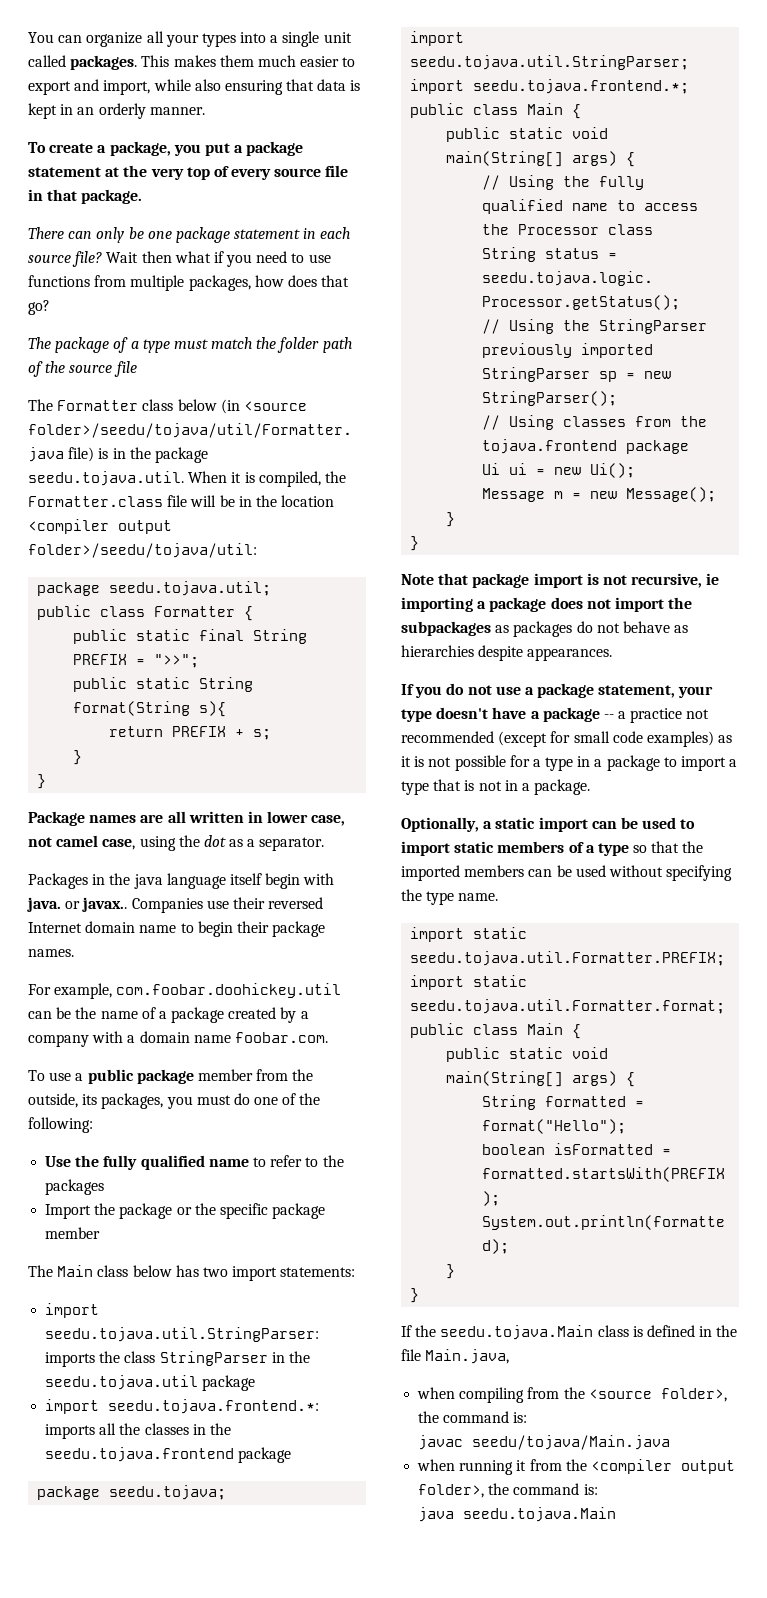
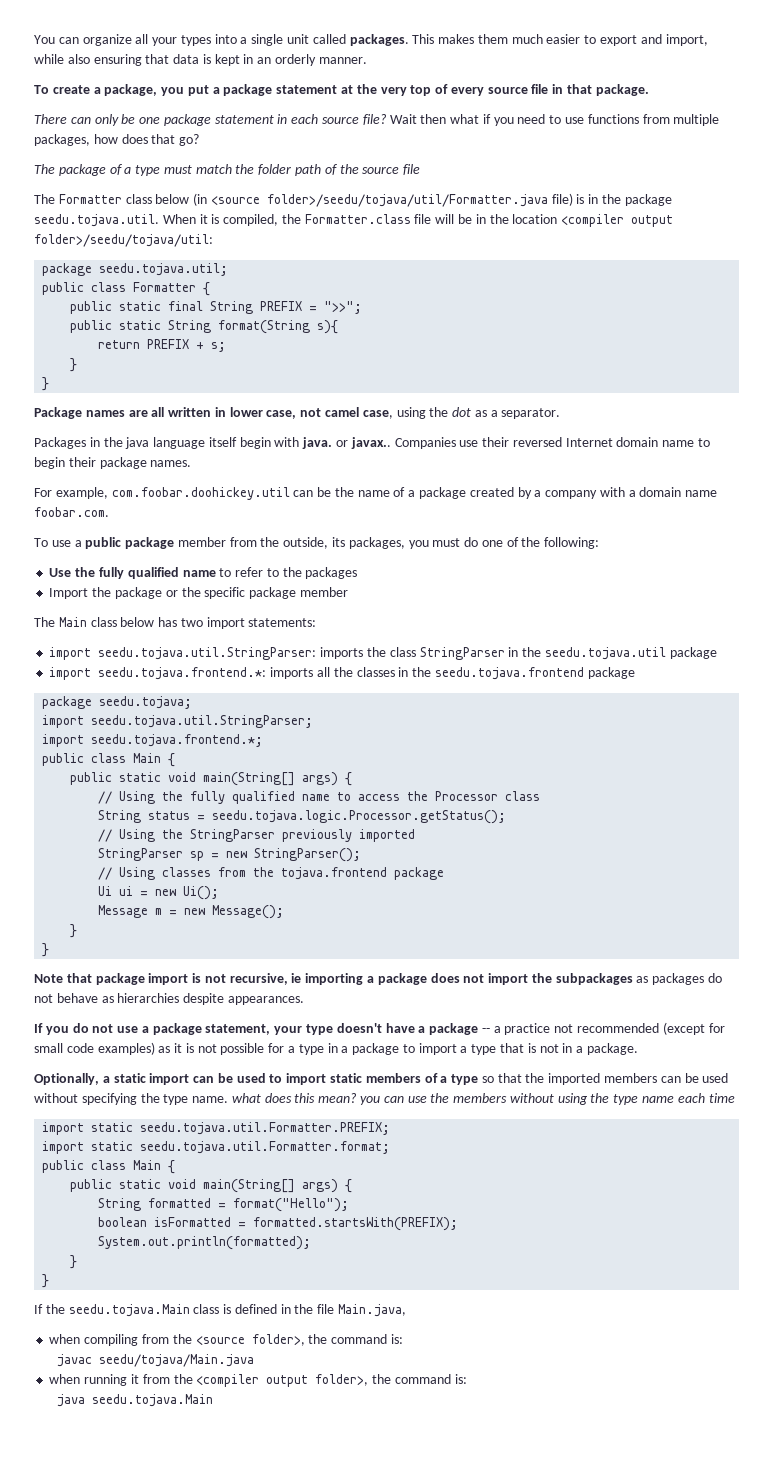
- Optionally, a static import can be used to import static members of a type so that the imported members can be used without specifying the type name.
+ Optionally, a static import can be used to import static members of a type so that the imported members can be used without specifying the type name. what does this mean? you can use the members without using the type name each time

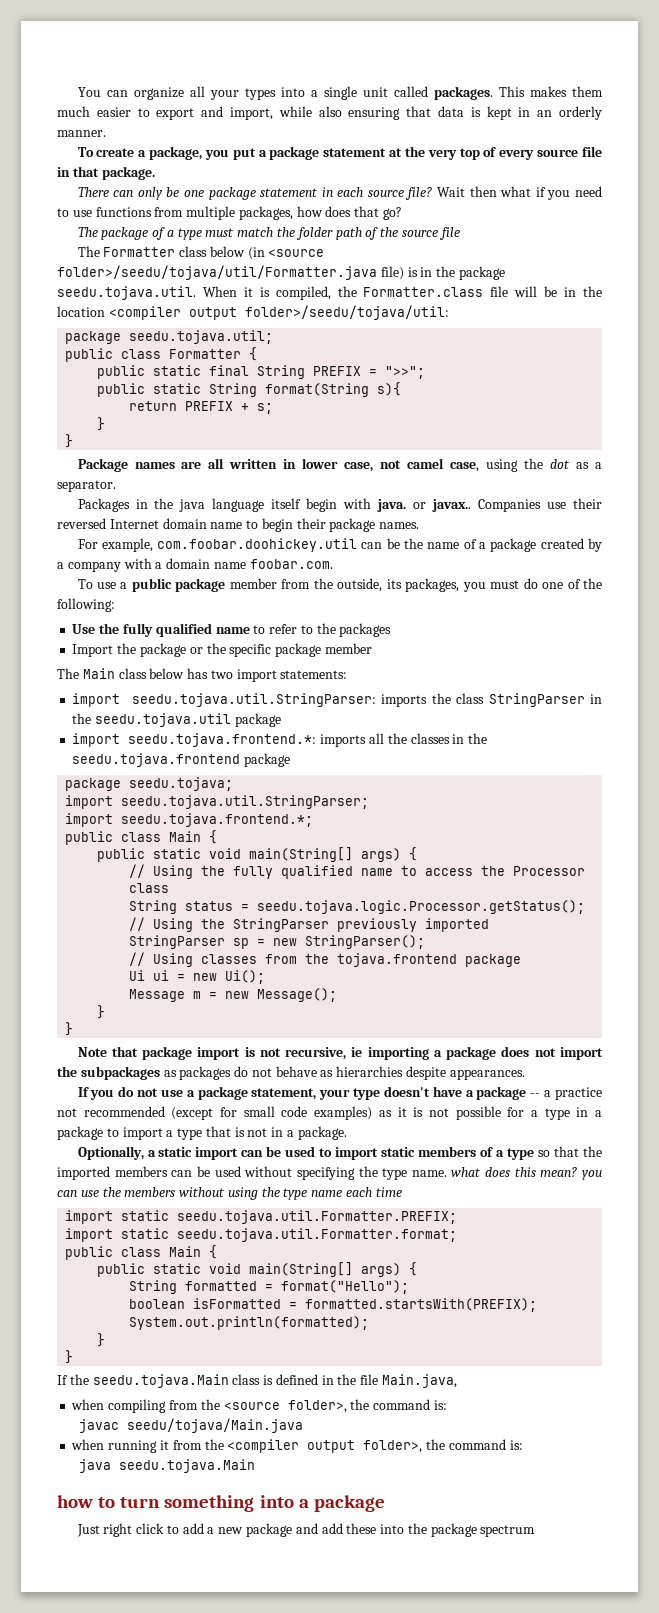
+ how to turn something into a package
+ Just right click to add a new package and add these into the package spectrum

